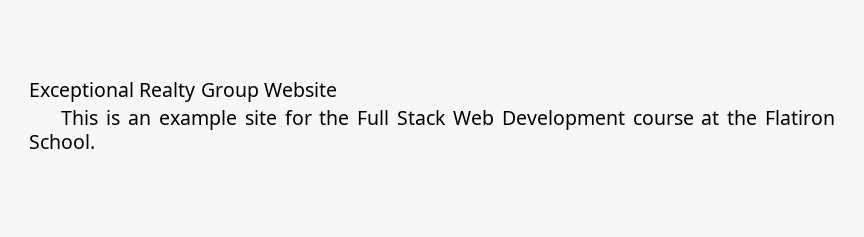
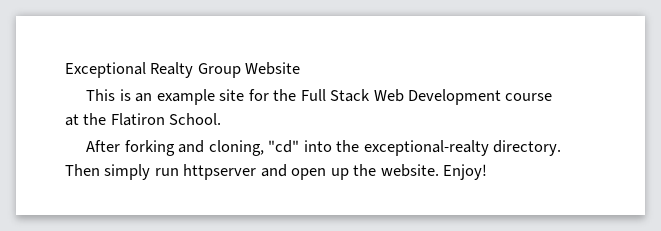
+ After forking and cloning, "cd" into the exceptional-realty directory. Then simply run httpserver and open up the website. Enjoy!

